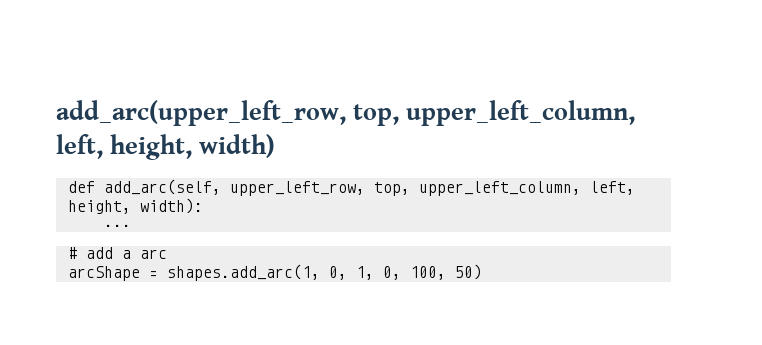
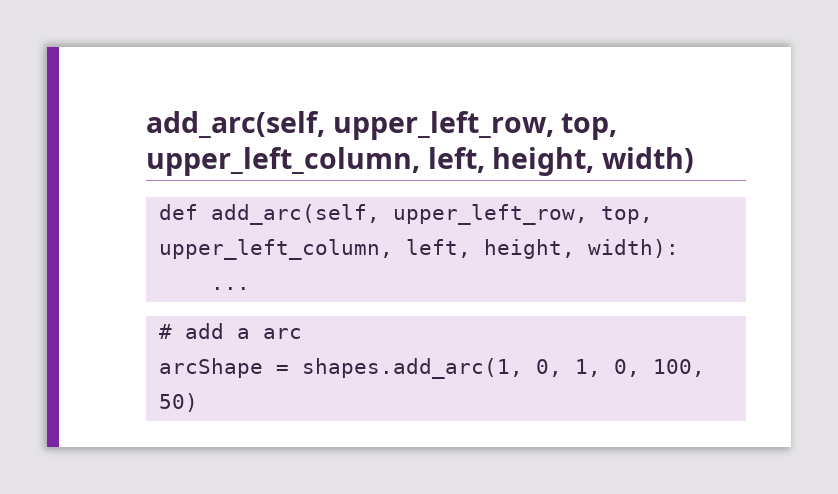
- add_arc(upper_left_row, top, upper_left_column, left, height, width)
+ add_arc(self, upper_left_row, top, upper_left_column, left, height, width)

